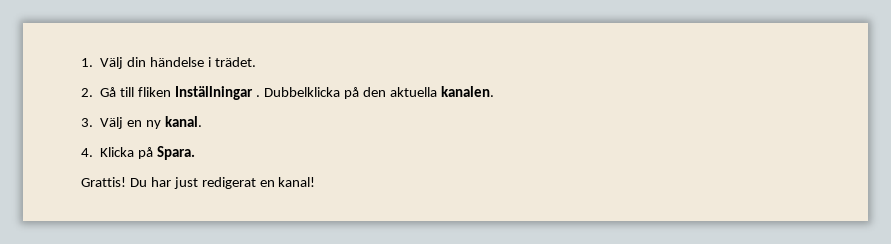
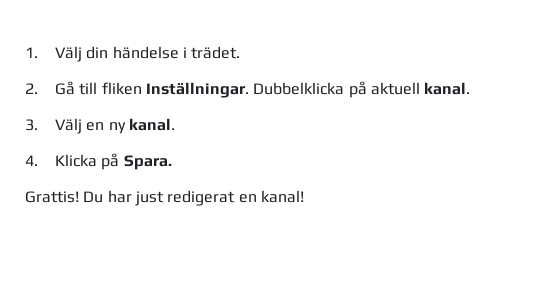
- 2. Gå till fliken Inställningar . Dubbelklicka på den aktuella kanalen.
+ 2. Gå till fliken Inställningar. Dubbelklicka på aktuell kanal.

